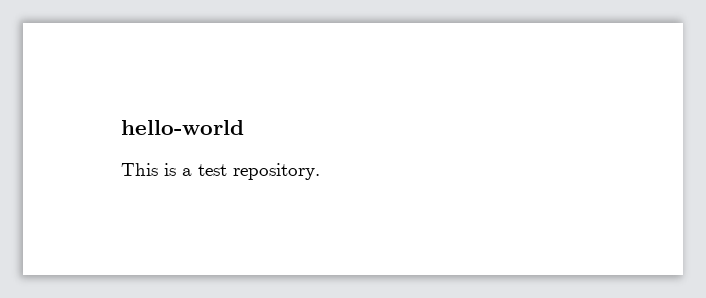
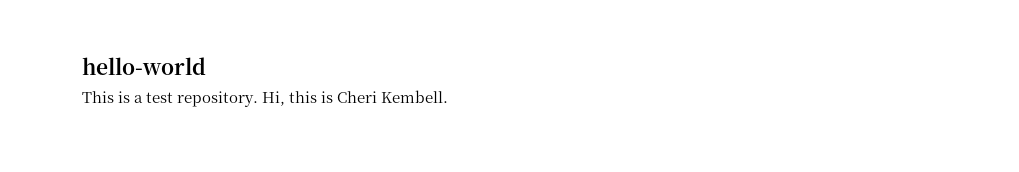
+ Hi, this is Cheri Kembell.

